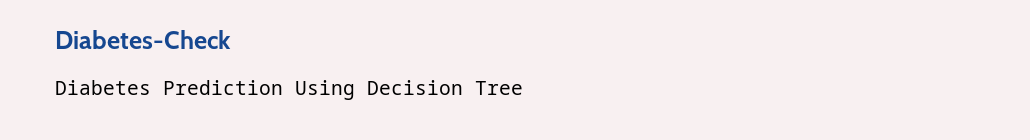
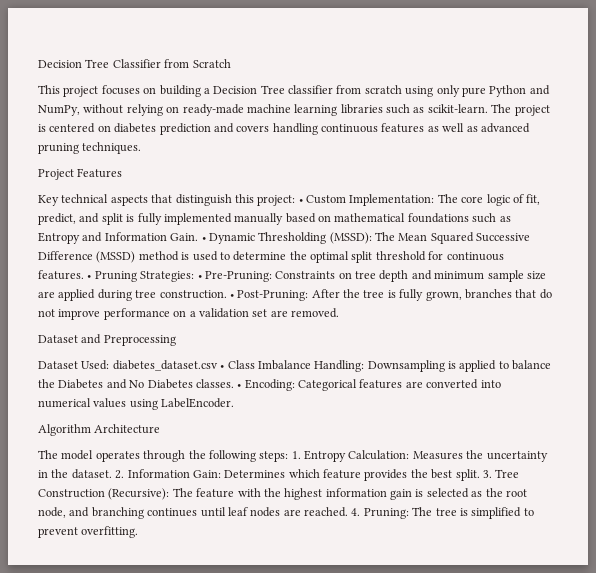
- Diabetes-Check
- Diabetes Prediction Using Decision Tree
+ Decision Tree Classifier from Scratch
+ This project focuses on building a Decision Tree classifier from scratch using only pure Python and NumPy, without relying on ready-made machine learning libraries such as scikit-learn. The project is centered on diabetes prediction and covers handling continuous features as well as advanced pruning techniques.
+ Project Features
+ Key technical aspects that distinguish this project: • Custom Implementation: The core logic of fit, predict, and split is fully implemented manually based on mathematical foundations such as Entropy and Information Gain. • Dynamic Thresholding (MSSD): The Mean Squared Successive Difference (MSSD) method is used to determine the optimal split threshold for continuous features. • Pruning Strategies: • Pre-Pruning: Constraints on tree depth and minimum sample size are applied during tree construction. • Post-Pruning: After the tree is fully grown, branches that do not improve performance on a validation set are removed.
+ Dataset and Preprocessing
+ Dataset Used: diabetes_dataset.csv • Class Imbalance Handling: Downsampling is applied to balance the Diabetes and No Diabetes classes. • Encoding: Categorical features are converted into numerical values using LabelEncoder.
+ Algorithm Architecture
+ The model operates through the following steps: 1. Entropy Calculation: Measures the uncertainty in the dataset. 2. Information Gain: Determines which feature provides the best split. 3. Tree Construction (Recursive): The feature with the highest information gain is selected as the root node, and branching continues until leaf nodes are reached. 4. Pruning: The tree is simplified to prevent overfitting.

